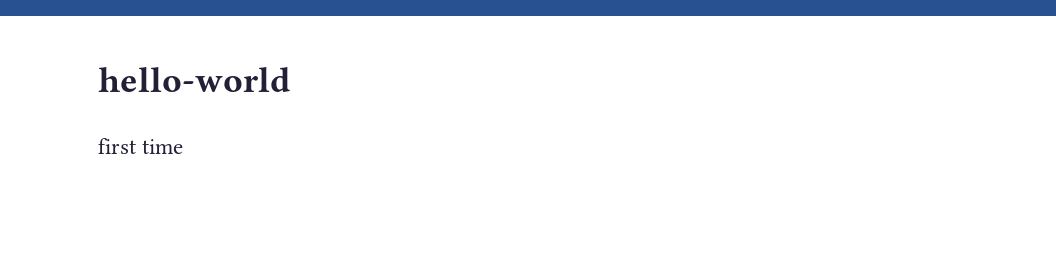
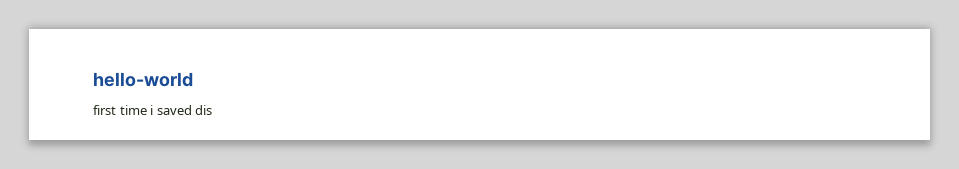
- first time
+ first time i saved dis

